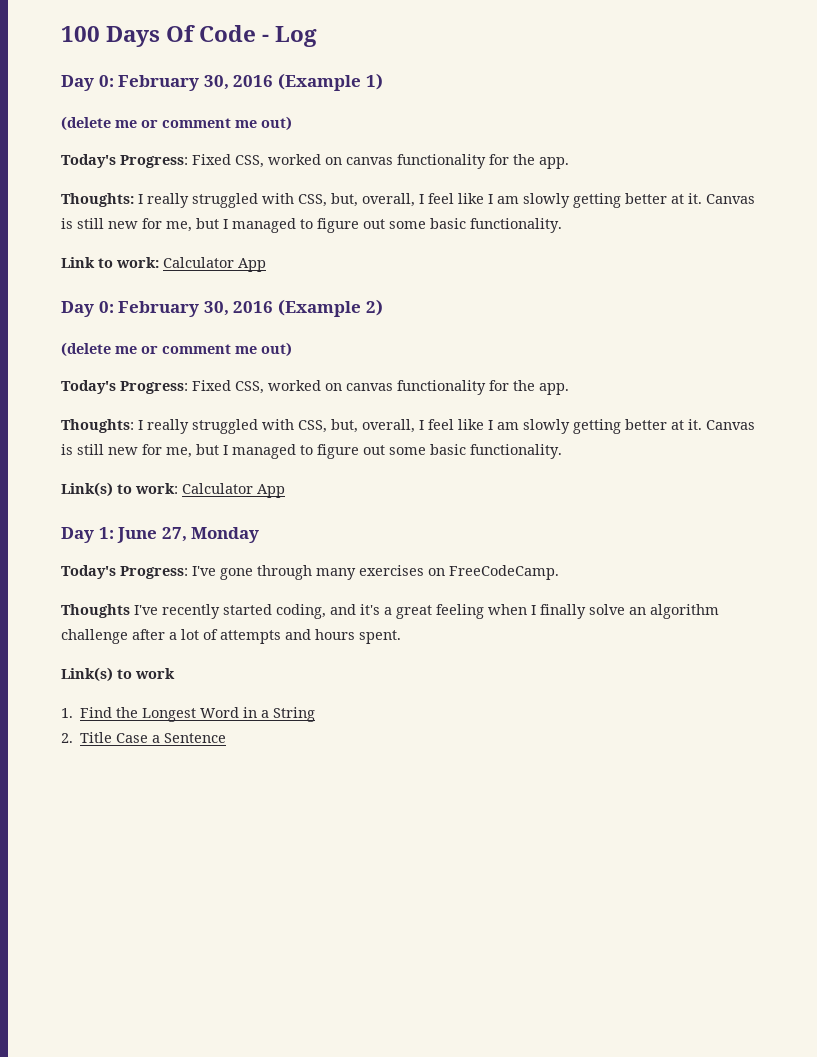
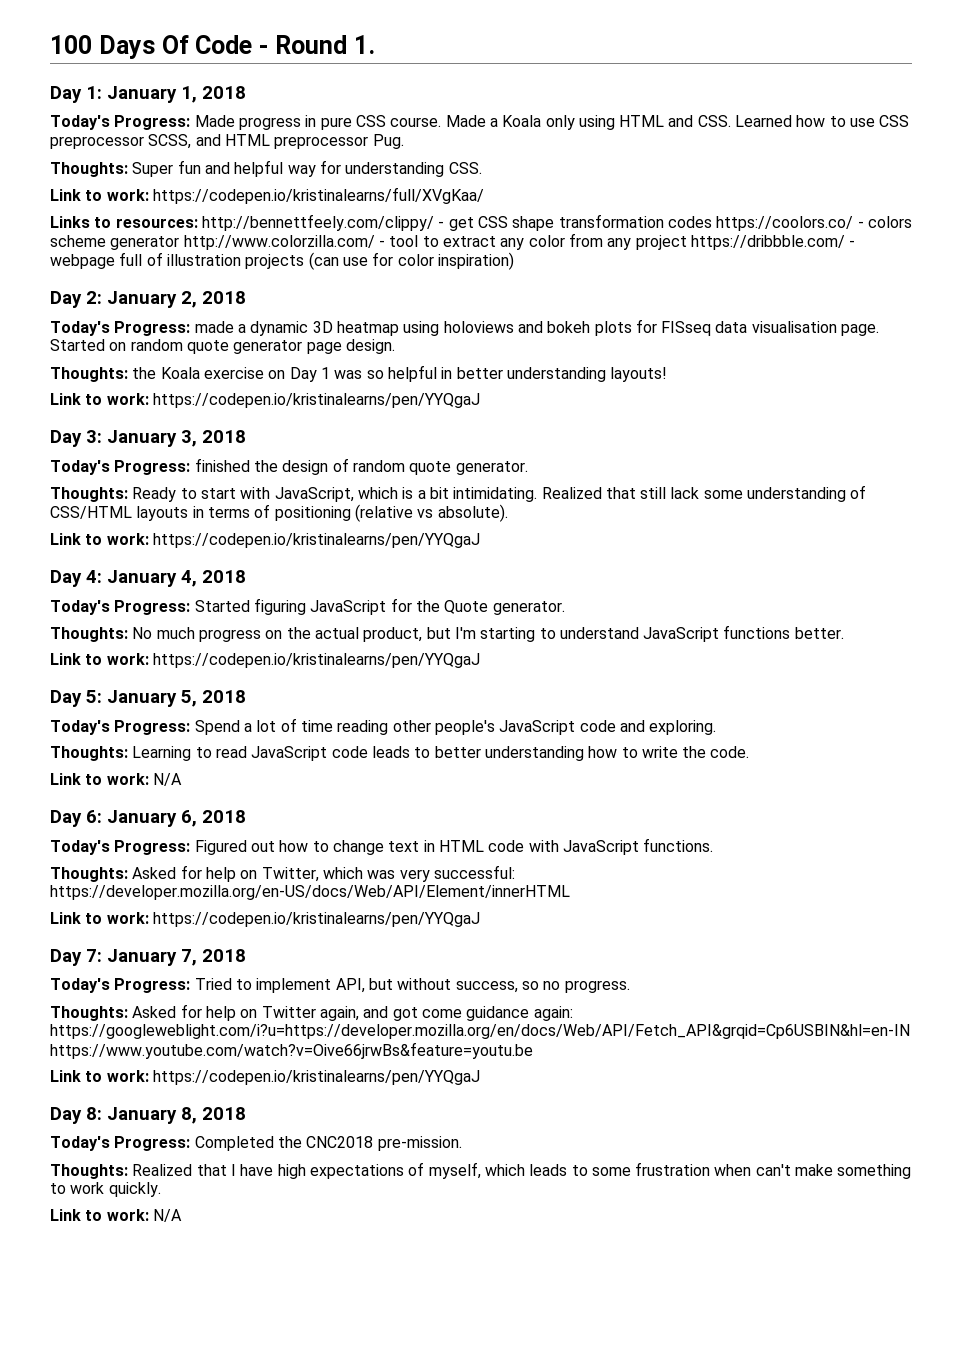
- 100 Days Of Code - Log
- Day 0: February 30, 2016 (Example 1)
- (delete me or comment me out)
- Today's Progress: Fixed CSS, worked on canvas functionality for the app.
- Thoughts: I really struggled with CSS, but, overall, I feel like I am slowly getting better at it. Canvas is still new for me, but I managed to figure out some basic functionality.
- Link to work: Calculator App
- Day 0: February 30, 2016 (Example 2)
- (delete me or comment me out)
- Today's Progress: Fixed CSS, worked on canvas functionality for the app.
- Thoughts: I really struggled with CSS, but, overall, I feel like I am slowly getting better at it. Canvas is still new for me, but I managed to figure out some basic functionality.
- Link(s) to work: Calculator App
- Day 1: June 27, Monday
- Today's Progress: I've gone through many exercises on FreeCodeCamp.
- Thoughts I've recently started coding, and it's a great feeling when I finally solve an algorithm challenge after a lot of attempts and hours spent.
- Link(s) to work
- 1. Find the Longest Word in a String
- 2. Title Case a Sentence
+ 100 Days Of Code - Round 1.
+ Day 1: January 1, 2018
+ Today's Progress: Made progress in pure CSS course. Made a Koala only using HTML and CSS. Learned how to use CSS preprocessor SCSS, and HTML preprocessor Pug.
+ Thoughts: Super fun and helpful way for understanding CSS.
+ Link to work: https://codepen.io/kristinalearns/full/XVgKaa/
+ Links to resources: http://bennettfeely.com/clippy/ - get CSS shape transformation codes https://coolors.co/ - colors scheme generator http://www.colorzilla.com/ - tool to extract any color from any project https://dribbble.com/ - webpage full of illustration projects (can use for color inspiration)
+ Day 2: January 2, 2018
+ Today's Progress: made a dynamic 3D heatmap using holoviews and bokeh plots for FISseq data visualisation page. Started on random quote generator page design.
+ Thoughts: the Koala exercise on Day 1 was so helpful in better understanding layouts!
+ Link to work: https://codepen.io/kristinalearns/pen/YYQgaJ
+ Day 3: January 3, 2018
+ Today's Progress: finished the design of random quote generator.
+ Thoughts: Ready to start with JavaScript, which is a bit intimidating. Realized that still lack some understanding of CSS/HTML layouts in terms of positioning (relative vs absolute).
+ Link to work: https://codepen.io/kristinalearns/pen/YYQgaJ
+ Day 4: January 4, 2018
+ Today's Progress: Started figuring JavaScript for the Quote generator.
+ Thoughts: No much progress on the actual product, but I'm starting to understand JavaScript functions better.
+ Link to work: https://codepen.io/kristinalearns/pen/YYQgaJ
+ Day 5: January 5, 2018
+ Today's Progress: Spend a lot of time reading other people's JavaScript code and exploring.
+ Thoughts: Learning to read JavaScript code leads to better understanding how to write the code.
+ Link to work: N/A
+ Day 6: January 6, 2018
+ Today's Progress: Figured out how to change text in HTML code with JavaScript functions.
+ Thoughts: Asked for help on Twitter, which was very successful: https://developer.mozilla.org/en-US/docs/Web/API/Element/innerHTML
+ Link to work: https://codepen.io/kristinalearns/pen/YYQgaJ
+ Day 7: January 7, 2018
+ Today's Progress: Tried to implement API, but without success, so no progress.
+ Thoughts: Asked for help on Twitter again, and got come guidance again: https://googleweblight.com/i?u=https://developer.mozilla.org/en/docs/Web/API/Fetch_API&grqid=Cp6USBIN&hl=en-IN https://www.youtube.com/watch?v=Oive66jrwBs&feature=youtu.be
+ Link to work: https://codepen.io/kristinalearns/pen/YYQgaJ
+ Day 8: January 8, 2018
+ Today's Progress: Completed the CNC2018 pre-mission.
+ Thoughts: Realized that I have high expectations of myself, which leads to some frustration when can't make something to work quickly.
+ Link to work: N/A

